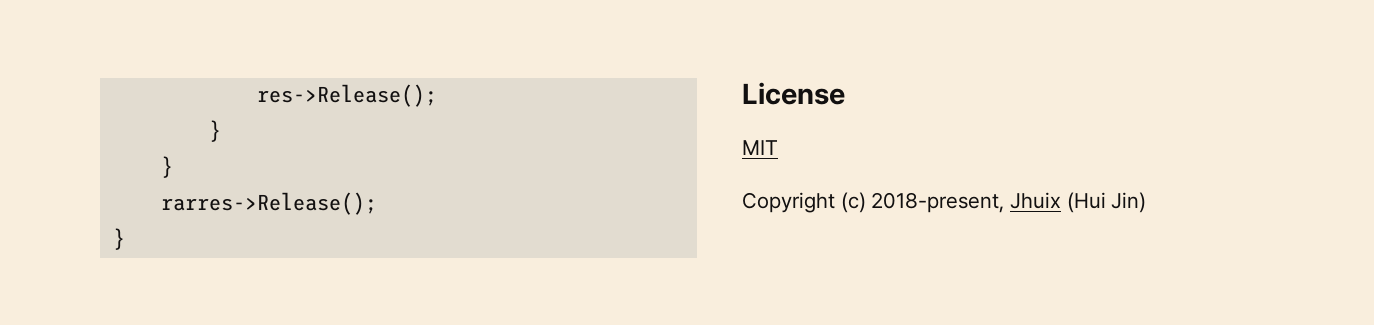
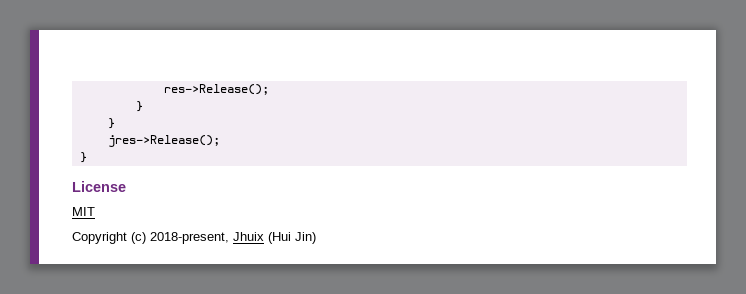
- rarres->Release();
+ jres->Release();

